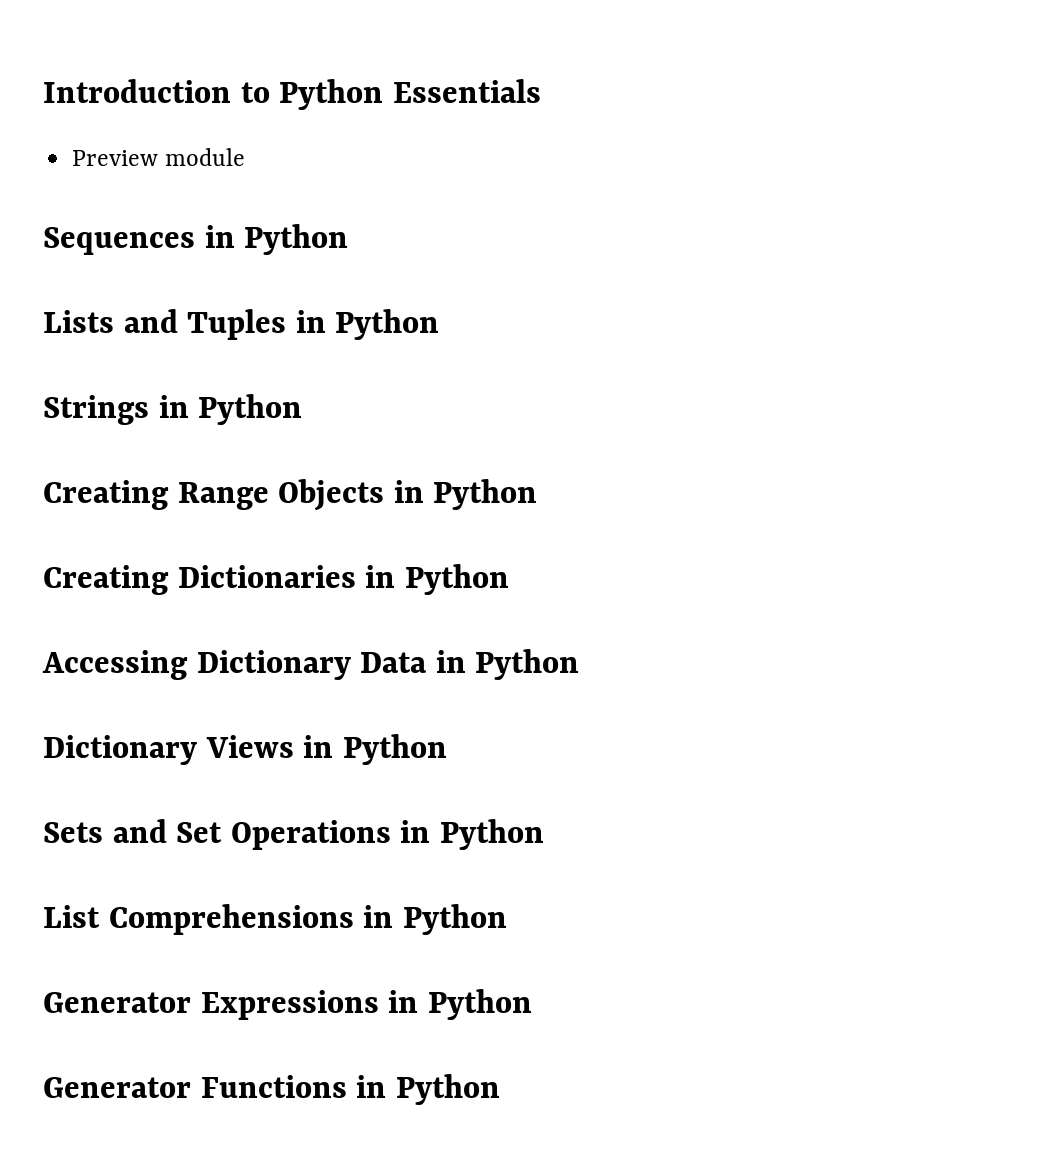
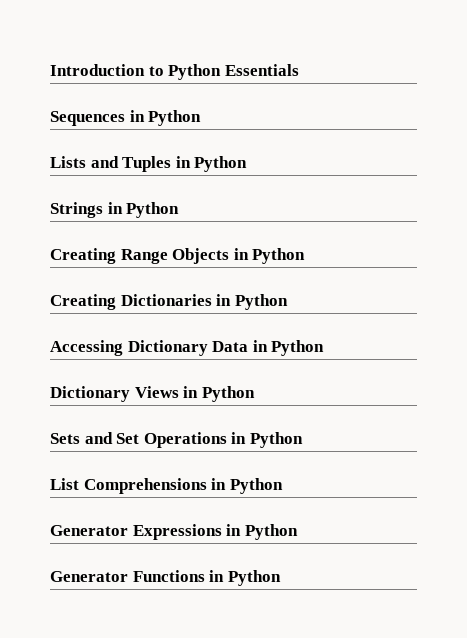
- Preview module

